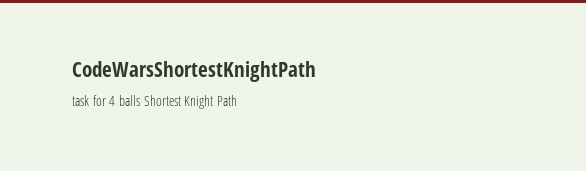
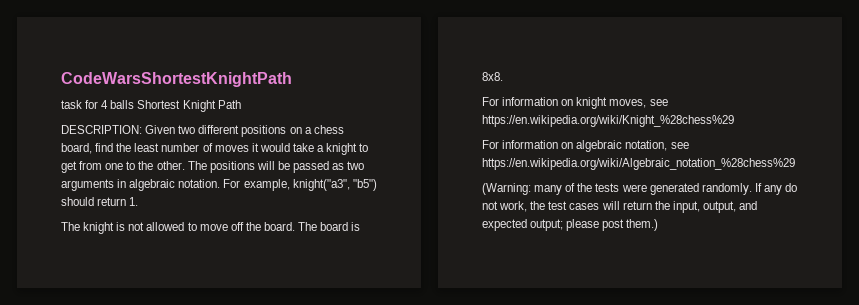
+ DESCRIPTION: Given two different positions on a chess board, find the least number of moves it would take a knight to get from one to the other. The positions will be passed as two arguments in algebraic notation. For example, knight("a3", "b5") should return 1.
+ The knight is not allowed to move off the board. The board is 8x8.
+ For information on knight moves, see https://en.wikipedia.org/wiki/Knight_%28chess%29
+ For information on algebraic notation, see https://en.wikipedia.org/wiki/Algebraic_notation_%28chess%29
+ (Warning: many of the tests were generated randomly. If any do not work, the test cases will return the input, output, and expected output; please post them.)

